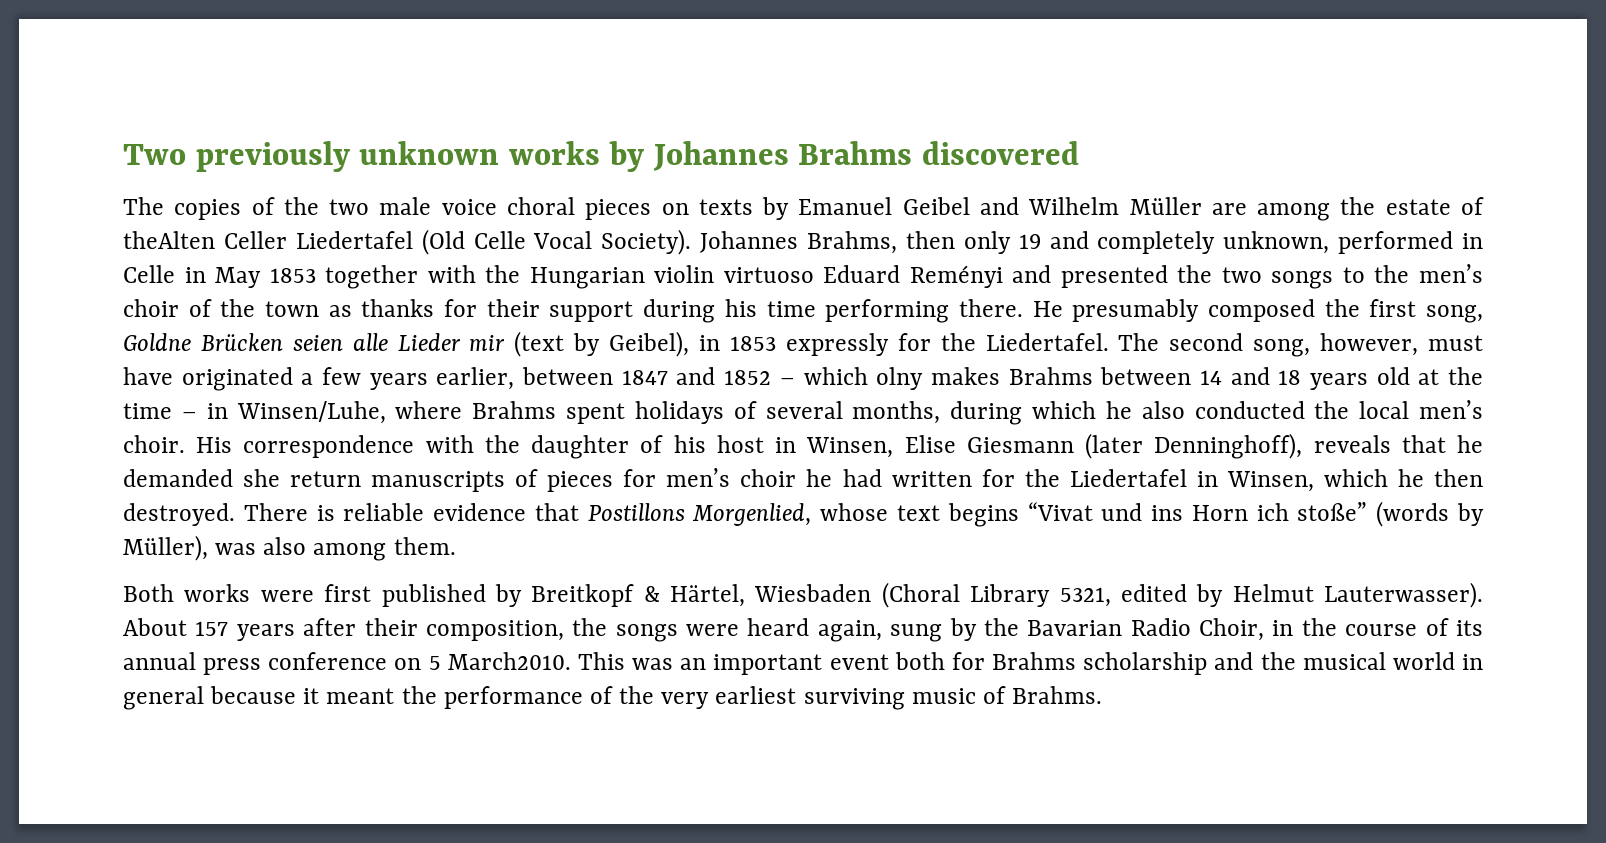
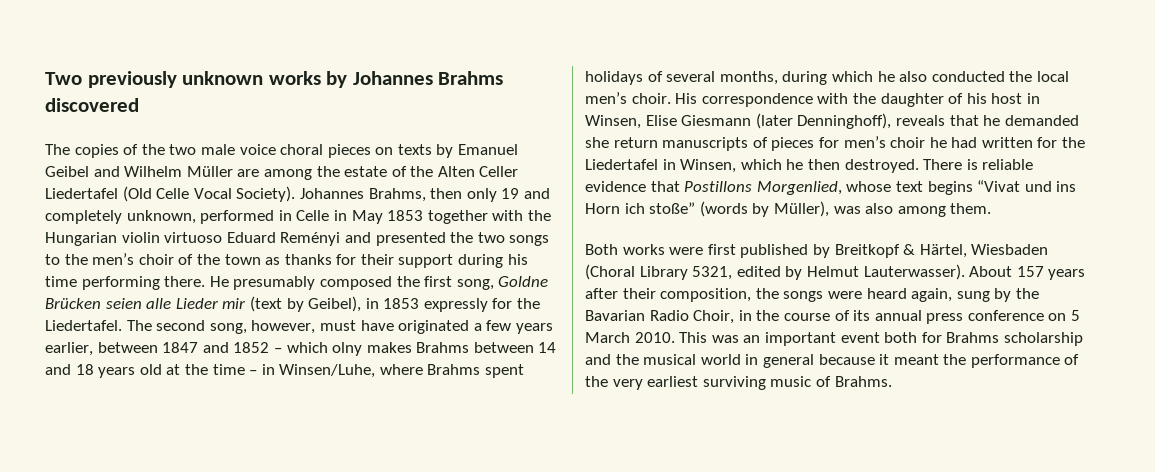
- The copies of the two male voice choral pieces on texts by Emanuel Geibel and Wilhelm Müller are among the estate of theAlten Celler Liedertafel (Old Celle Vocal Society).
+ The copies of the two male voice choral pieces on texts by Emanuel Geibel and Wilhelm Müller are among the estate of the Alten Celler Liedertafel (Old Celle Vocal Society).
- About 157 years after their composition, the songs were heard again, sung by the Bavarian Radio Choir, in the course of its annual press conference on 5 March2010.
+ About 157 years after their composition, the songs were heard again, sung by the Bavarian Radio Choir, in the course of its annual press conference on 5 March 2010.

